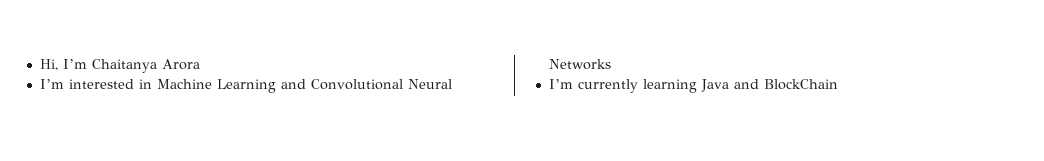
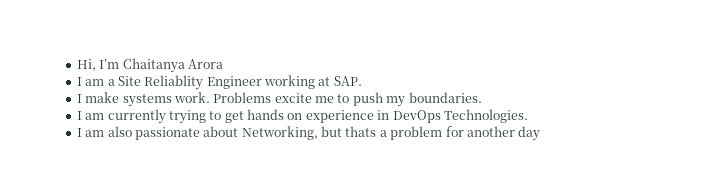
- I’m interested in Machine Learning and Convolutional Neural Networks
- I’m currently learning Java and BlockChain
+ I am a Site Reliablity Engineer working at SAP.
+ I make systems work. Problems excite me to push my boundaries.
+ I am currently trying to get hands on experience in DevOps Technologies.
+ I am also passionate about Networking, but thats a problem for another day

